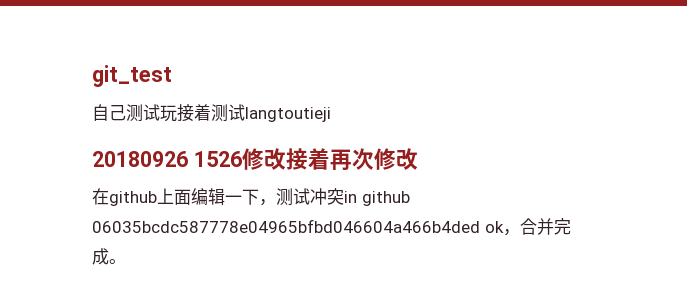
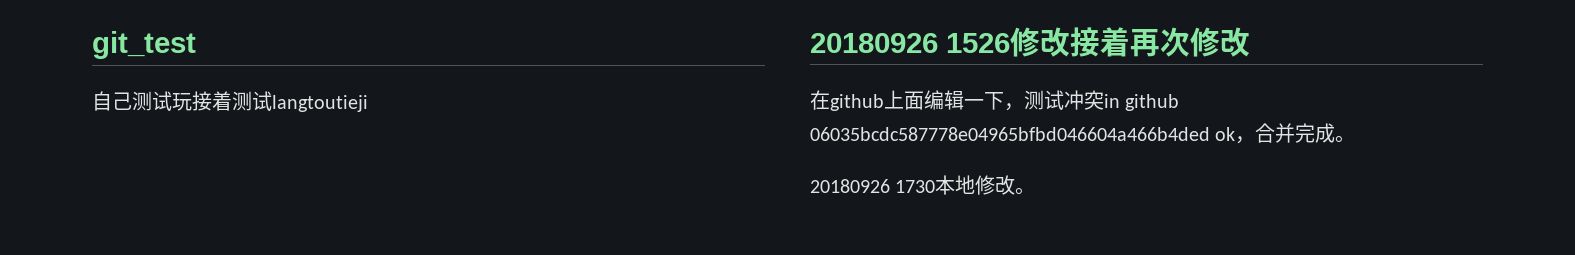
+ 20180926 1730本地修改。

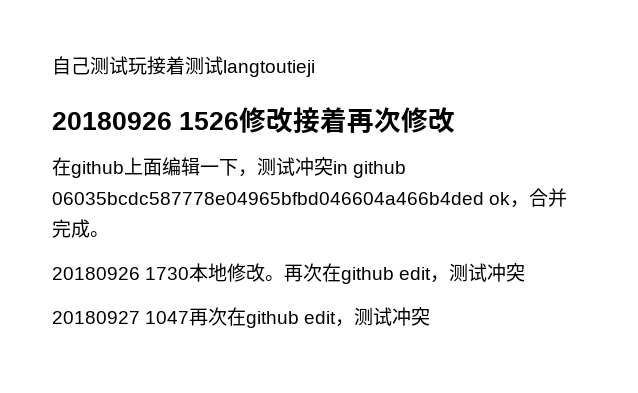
- git_test
- 20180926 1730本地修改。
+ 20180926 1730本地修改。再次在github edit，测试冲突
+ 20180927 1047再次在github edit，测试冲突

